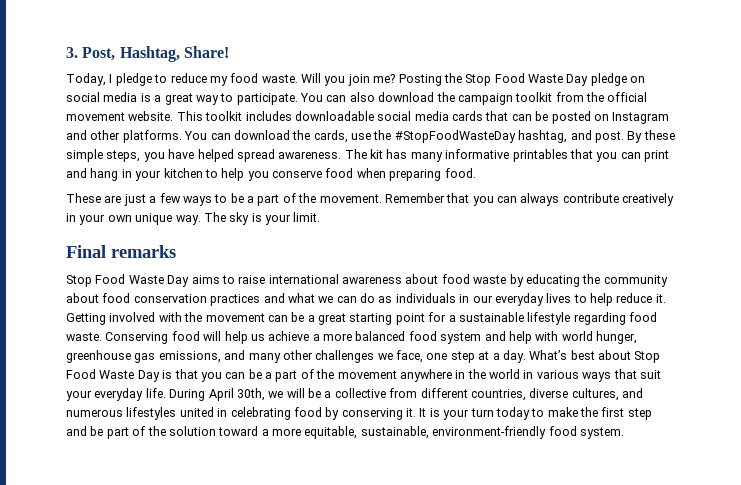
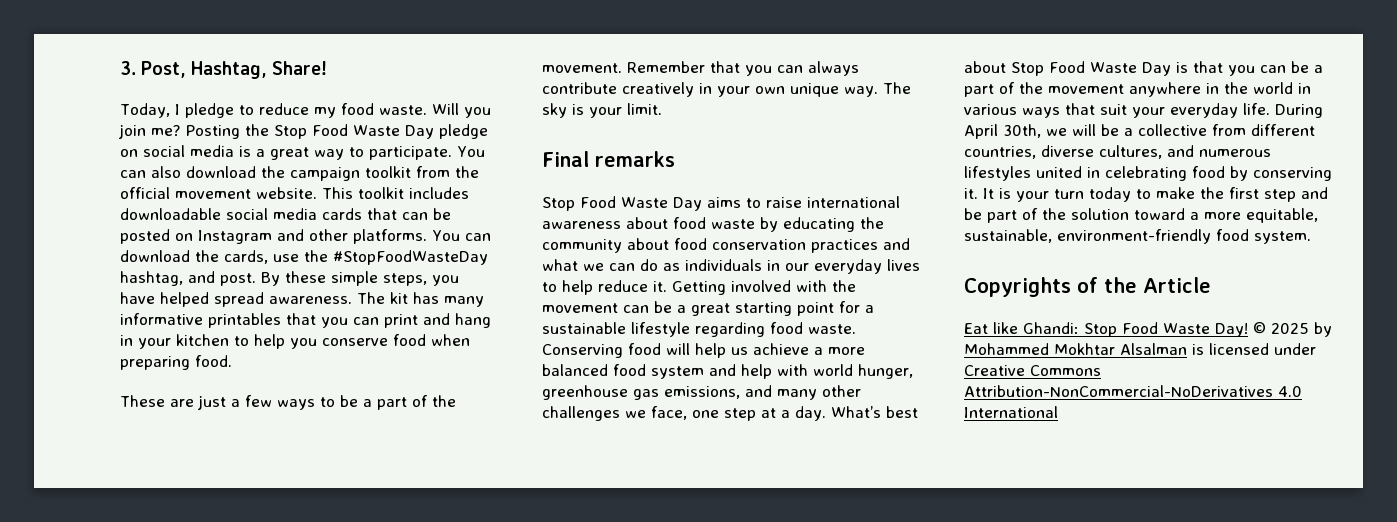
+ Copyrights of the Article
+ Eat like Ghandi: Stop Food Waste Day! © 2025 by Mohammed Mokhtar Alsalman is licensed under Creative Commons Attribution-NonCommercial-NoDerivatives 4.0 International

